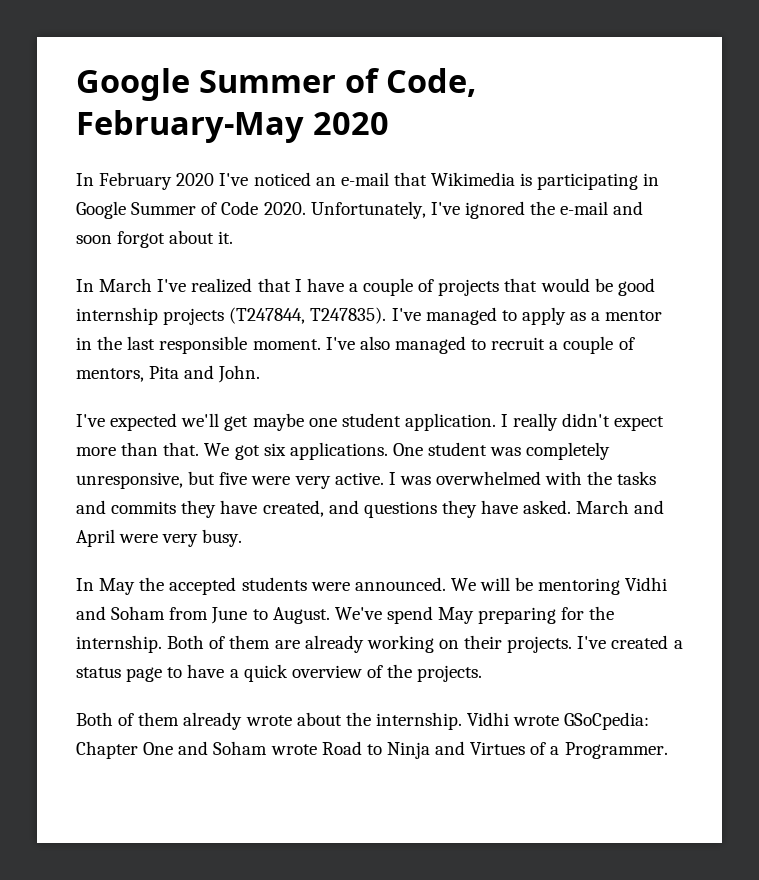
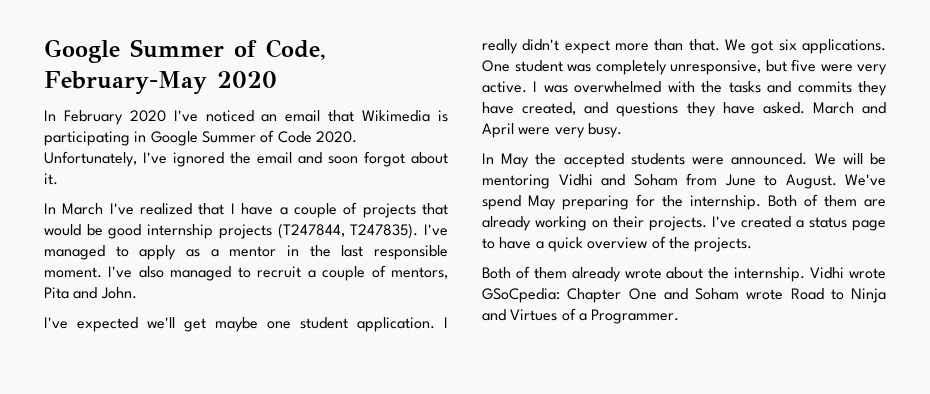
- In February 2020 I've noticed an e-mail that Wikimedia is participating in Google Summer of Code 2020.
+ In February 2020 I've noticed an email that Wikimedia is participating in Google Summer of Code 2020.
- Unfortunately, I've ignored the e-mail and soon forgot about it.
+ Unfortunately, I've ignored the email and soon forgot about it.

